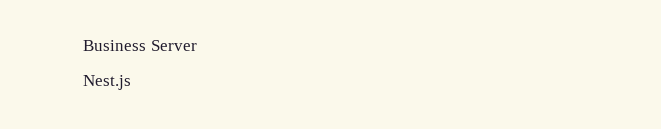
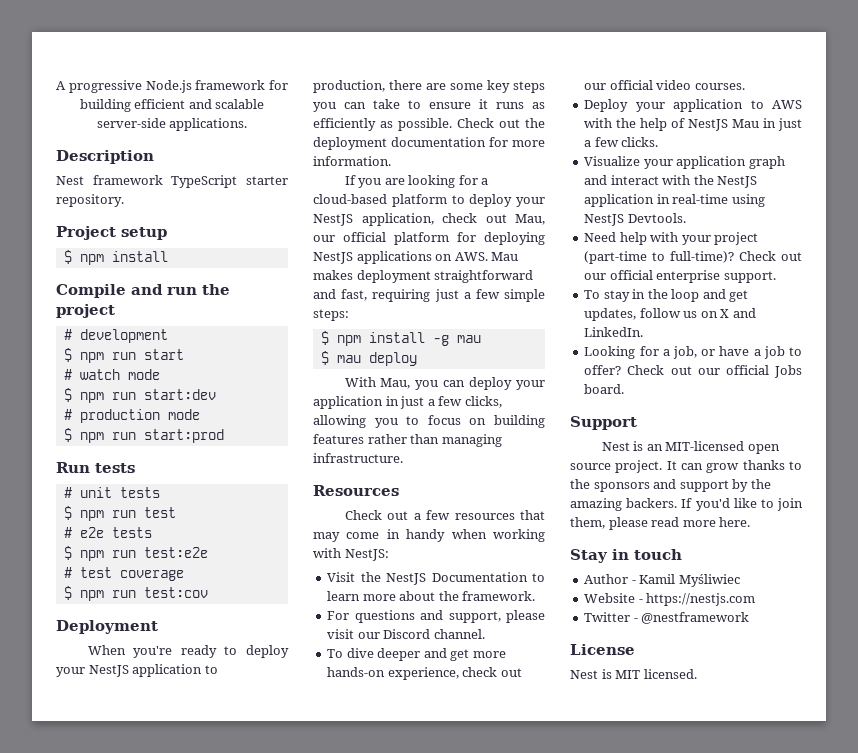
- Business Server
- Nest.js
+ A progressive Node.js framework for building efficient and scalable server-side applications.
+ Description
+ Nest framework TypeScript starter repository.
+ Project setup
+ $ npm install
+ Compile and run the project
+ # development
+ $ npm run start
+ # watch mode
+ $ npm run start:dev
+ # production mode
+ $ npm run start:prod
+ Run tests
+ # unit tests
+ $ npm run test
+ # e2e tests
+ $ npm run test:e2e
+ # test coverage
+ $ npm run test:cov
+ Deployment
+ When you're ready to deploy your NestJS application to production, there are some key steps you can take to ensure it runs as efficiently as possible. Check out the deployment documentation for more information.
+ If you are looking for a cloud-based platform to deploy your NestJS application, check out Mau, our official platform for deploying NestJS applications on AWS. Mau makes deployment straightforward and fast, requiring just a few simple steps:
+ $ npm install -g mau
+ $ mau deploy
+ With Mau, you can deploy your application in just a few clicks, allowing you to focus on building features rather than managing infrastructure.
+ Resources
+ Check out a few resources that may come in handy when working with NestJS:
+ Visit the NestJS Documentation to learn more about the framework.
+ For questions and support, please visit our Discord channel.
+ To dive deeper and get more hands-on experience, check out our official video courses.
+ Deploy your application to AWS with the help of NestJS Mau in just a few clicks.
+ Visualize your application graph and interact with the NestJS application in real-time using NestJS Devtools.
+ Need help with your project (part-time to full-time)? Check out our official enterprise support.
+ To stay in the loop and get updates, follow us on X and LinkedIn.
+ Looking for a job, or have a job to offer? Check out our official Jobs board.
+ Support
+ Nest is an MIT-licensed open source project. It can grow thanks to the sponsors and support by the amazing backers. If you'd like to join them, please read more here.
+ Stay in touch
+ Author - Kamil Myśliwiec
+ Website - https://nestjs.com
+ Twitter - @nestframework
+ License
+ Nest is MIT licensed.

